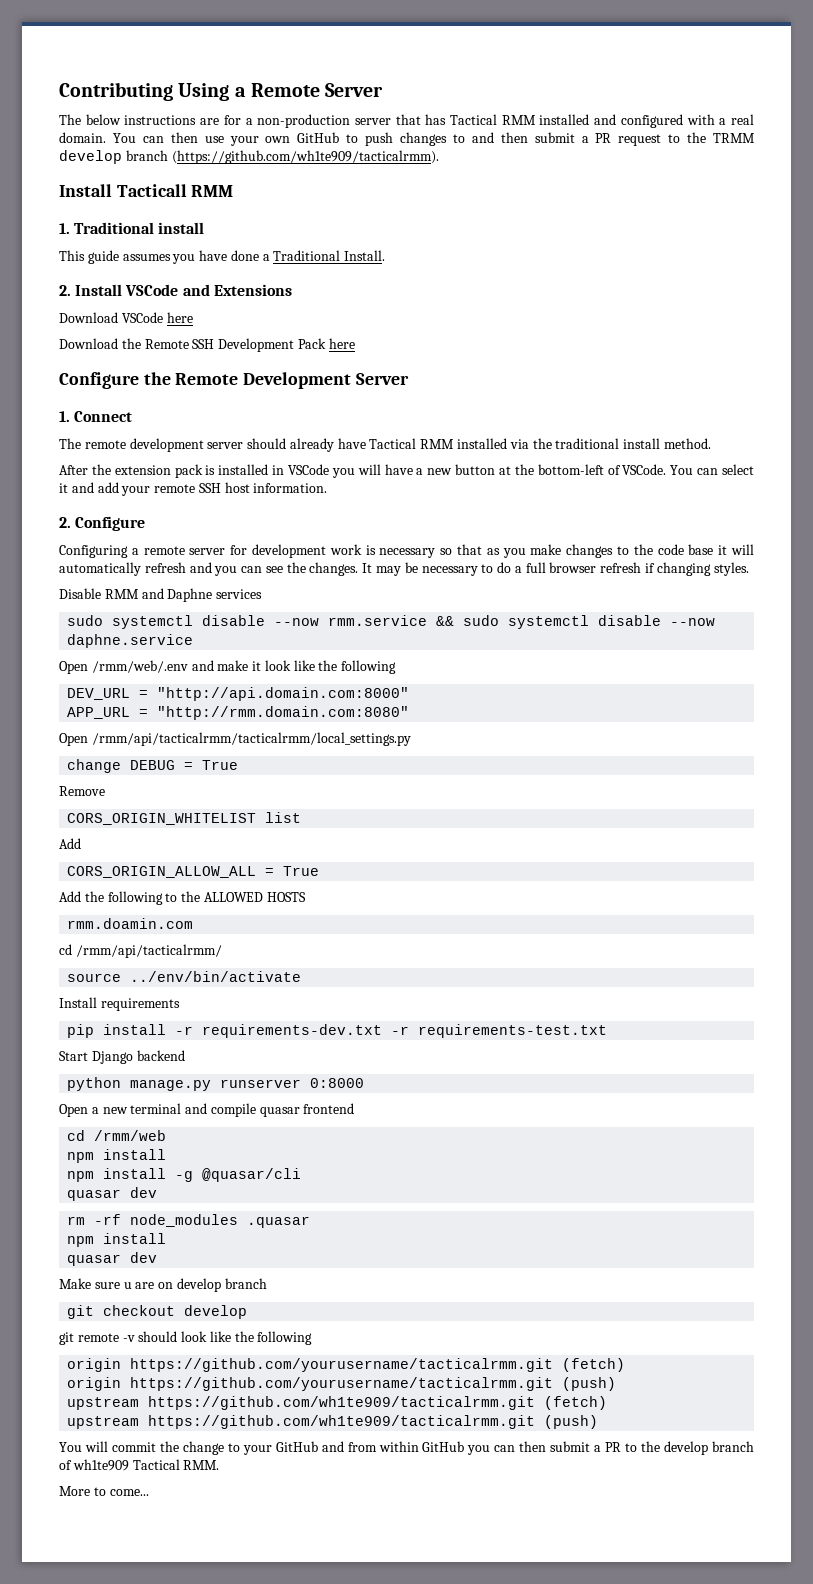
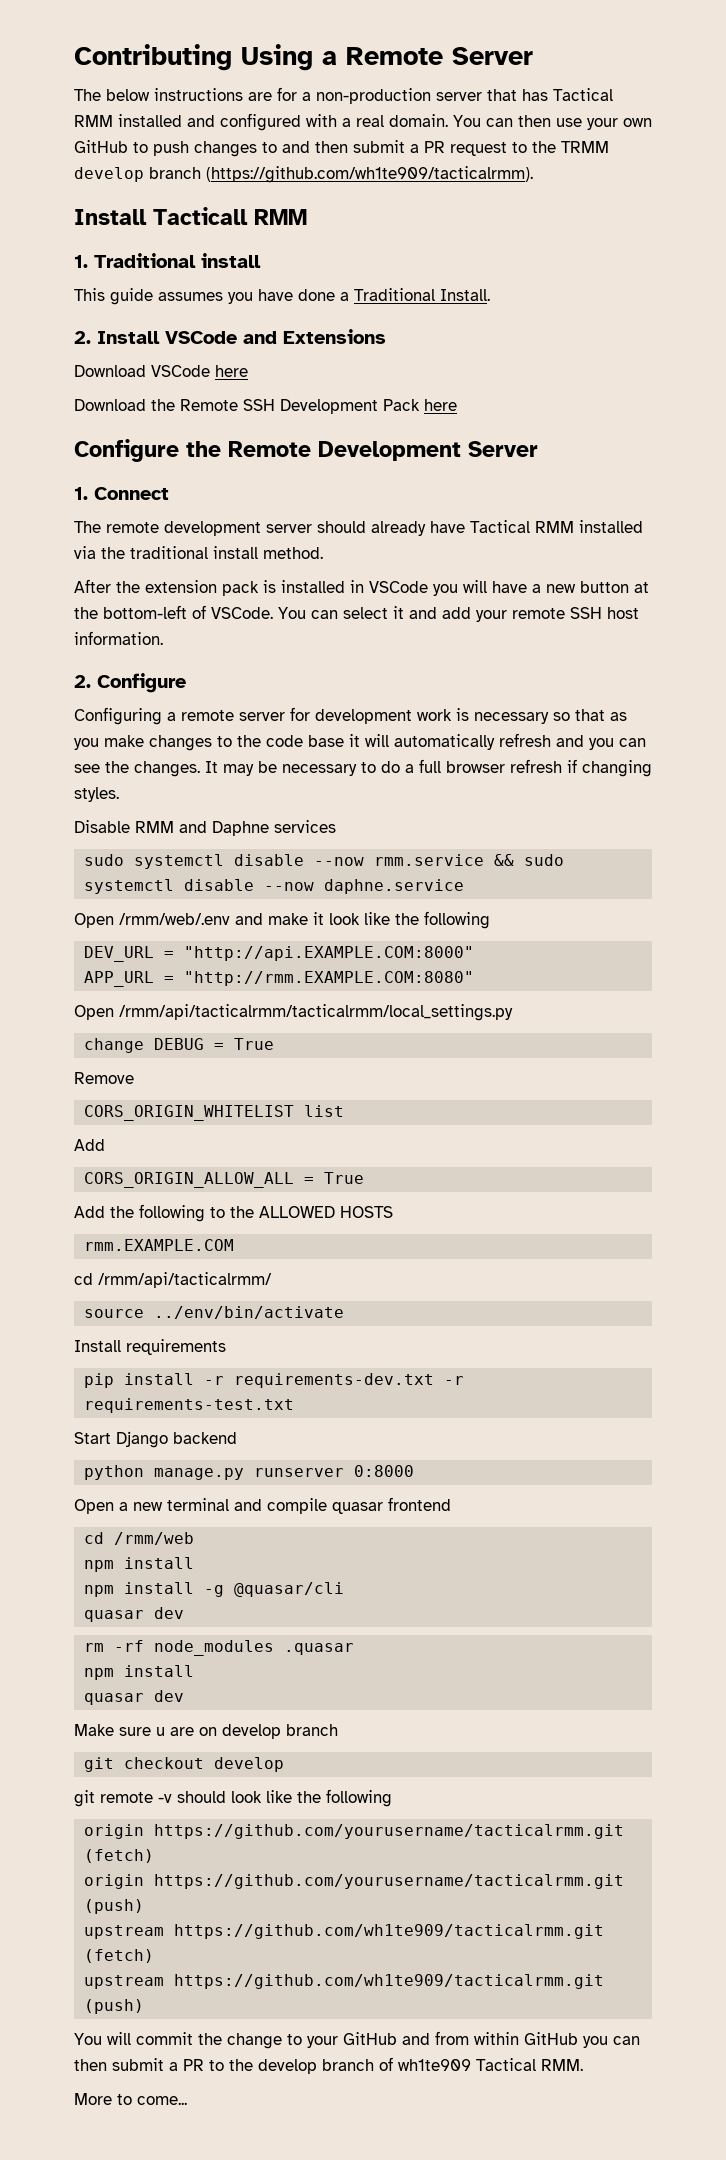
- DEV_URL = "http://api.domain.com:8000"
+ DEV_URL = "http://api.EXAMPLE.COM:8000"
- APP_URL = "http://rmm.domain.com:8080"
+ APP_URL = "http://rmm.EXAMPLE.COM:8080"
- rmm.doamin.com
+ rmm.EXAMPLE.COM

